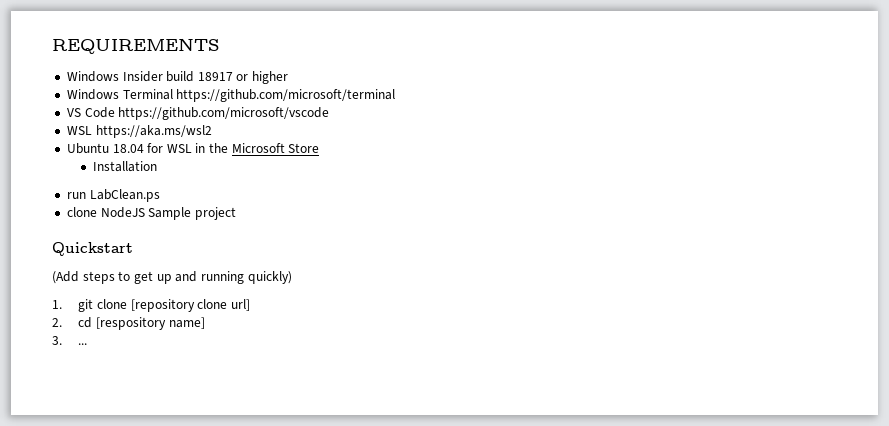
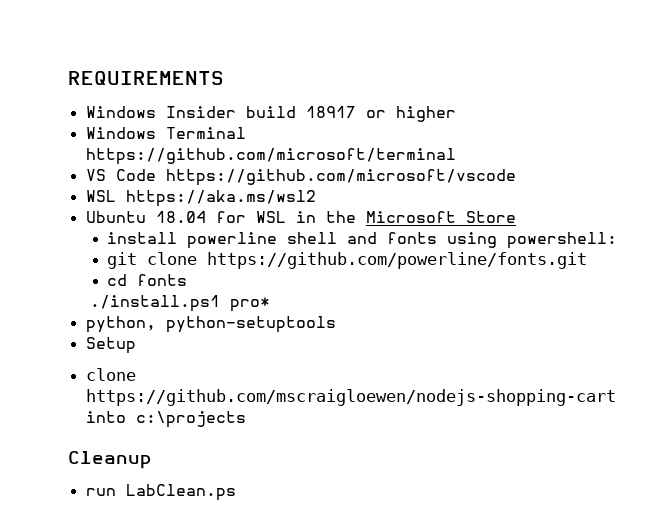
- Installation
+ install powerline shell and fonts using powershell:
+ git clone https://github.com/powerline/fonts.git
+ cd fonts
+ ./install.ps1 pro*
+ python, python-setuptools
+ Setup
+ clone https://github.com/mscraigloewen/nodejs-shopping-cart into c:\projects
+ Cleanup
  run LabClean.ps
- clone NodeJS Sample project
- Quickstart
- (Add steps to get up and running quickly)
- 1. git clone [repository clone url]
- 2. cd [respository name]
- 3. ...

